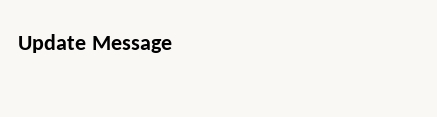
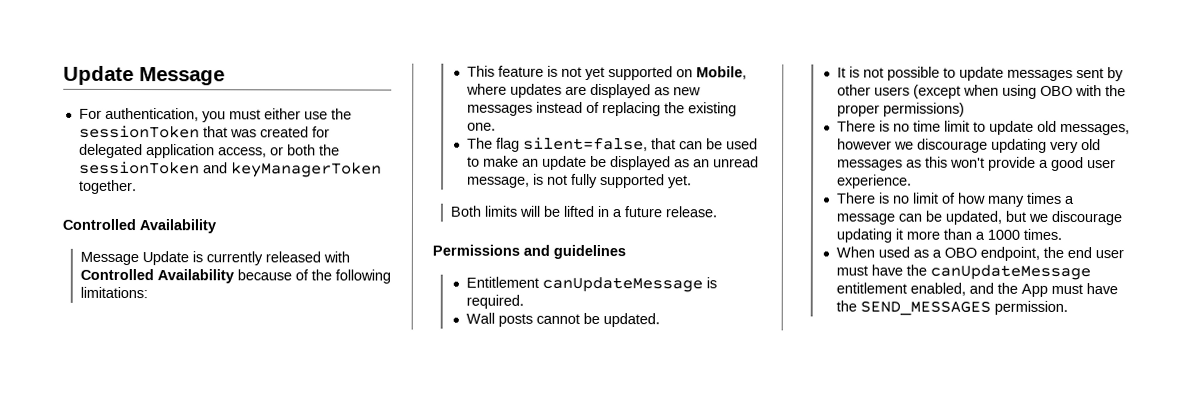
+ For authentication, you must either use the sessionToken that was created for delegated application access, or both the sessionToken and keyManagerToken together.
+ Controlled Availability
+ Message Update is currently released with Controlled Availability because of the following limitations:
+ This feature is not yet supported on Mobile, where updates are displayed as new messages instead of replacing the existing one.
+ The flag silent=false, that can be used to make an update be displayed as an unread message, is not fully supported yet.
+ Both limits will be lifted in a future release.
+ Permissions and guidelines
+ Entitlement canUpdateMessage is required.
+ Wall posts cannot be updated.
+ It is not possible to update messages sent by other users (except when using OBO with the proper permissions)
+ There is no time limit to update old messages, however we discourage updating very old messages as this won't provide a good user experience.
+ There is no limit of how many times a message can be updated, but we discourage updating it more than a 1000 times.
+ When used as a OBO endpoint, the end user must have the canUpdateMessage entitlement enabled, and the App must have the SEND_MESSAGES permission.

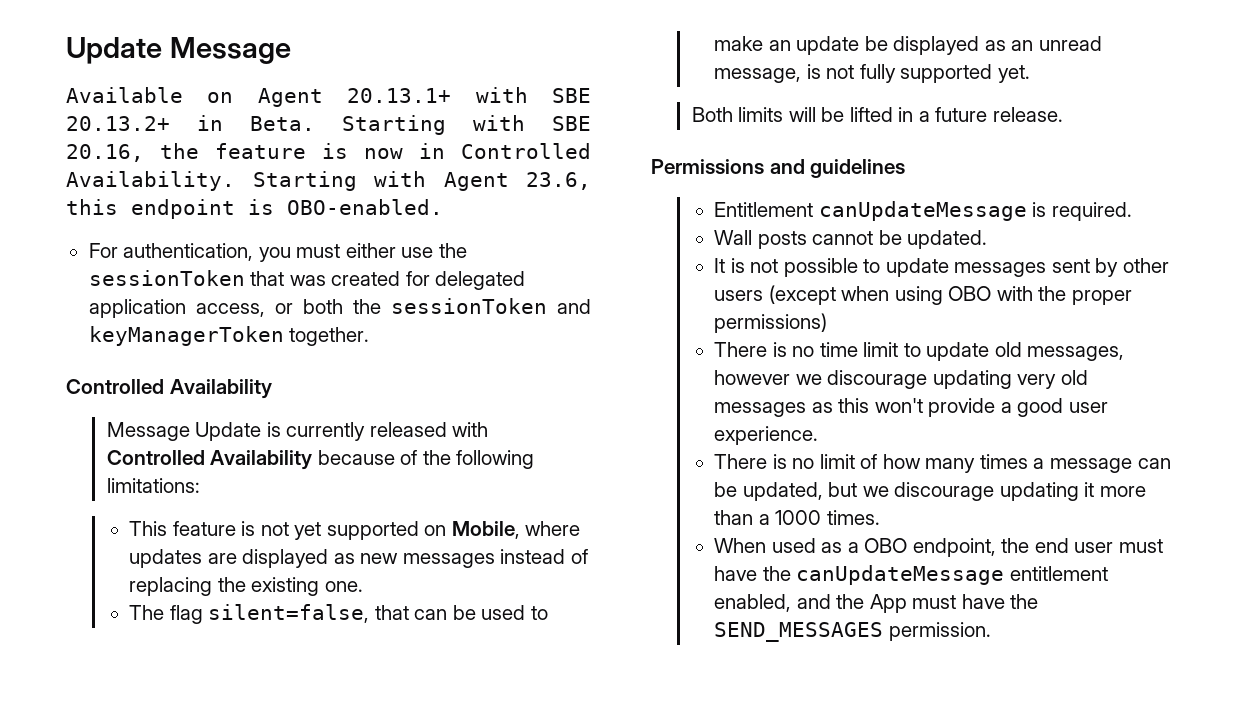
+ Available on Agent 20.13.1+ with SBE 20.13.2+ in Beta. Starting with SBE 20.16, the feature is now in Controlled Availability. Starting with Agent 23.6, this endpoint is OBO-enabled.

